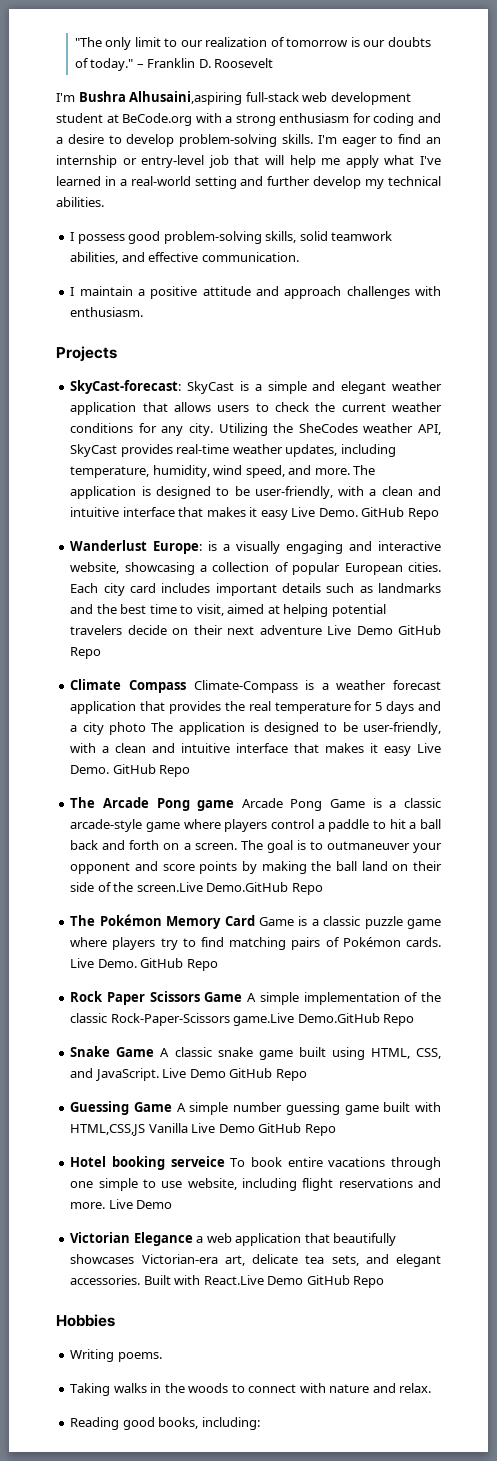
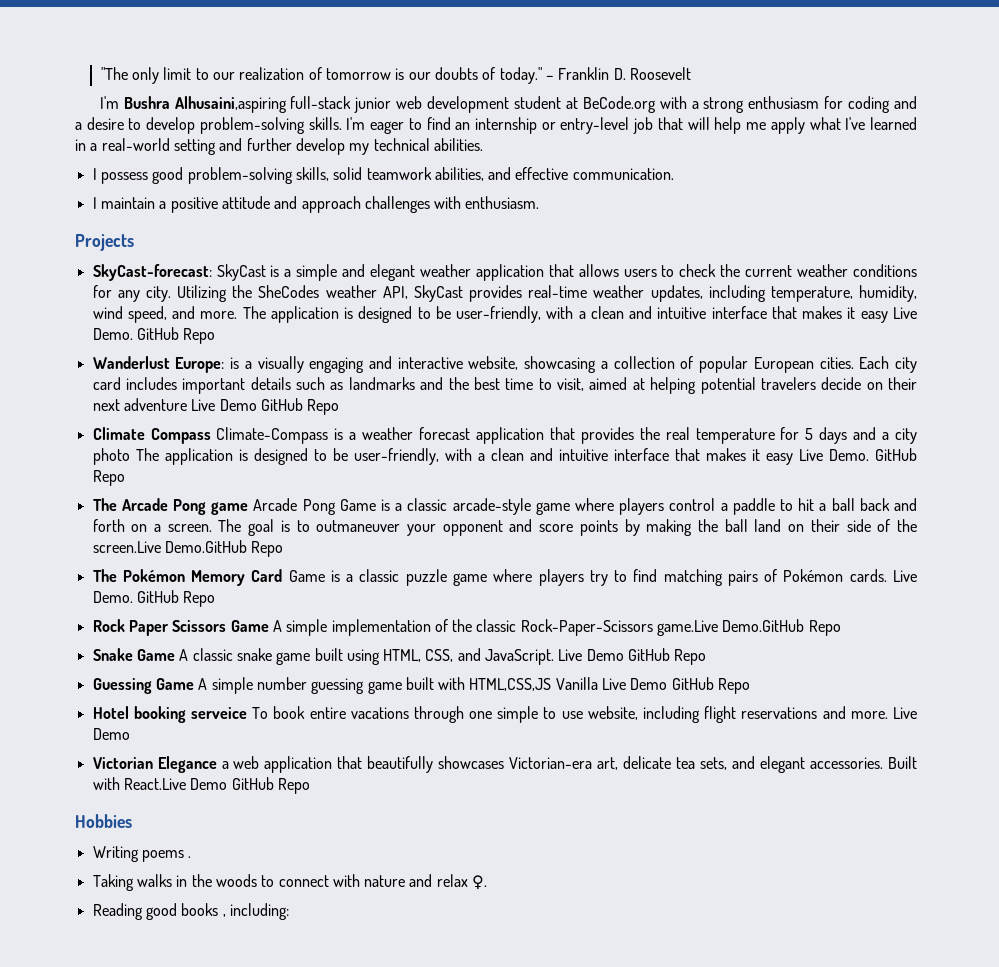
- I'm Bushra Alhusaini,aspiring full-stack web development student at BeCode.org with a strong enthusiasm for coding and a desire to develop problem-solving skills.
+ I'm Bushra Alhusaini,aspiring full-stack junior web development student at BeCode.org with a strong enthusiasm for coding and a desire to develop problem-solving skills.
- Writing poems.
+ Writing poems .
- Taking walks in the woods to connect with nature and relax.
+ Taking walks in the woods to connect with nature and relax ♀.
- Reading good books, including:
+ Reading good books , including:

